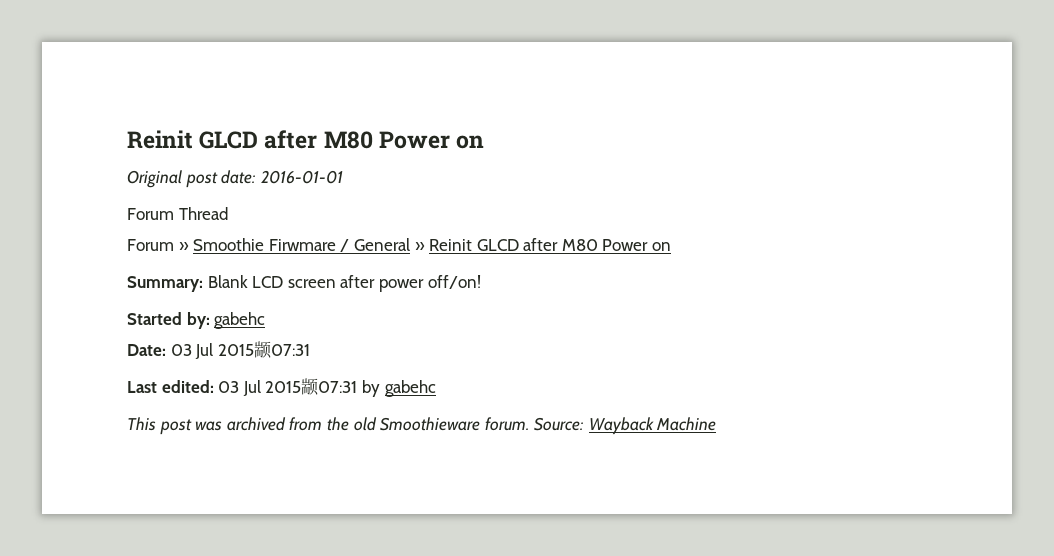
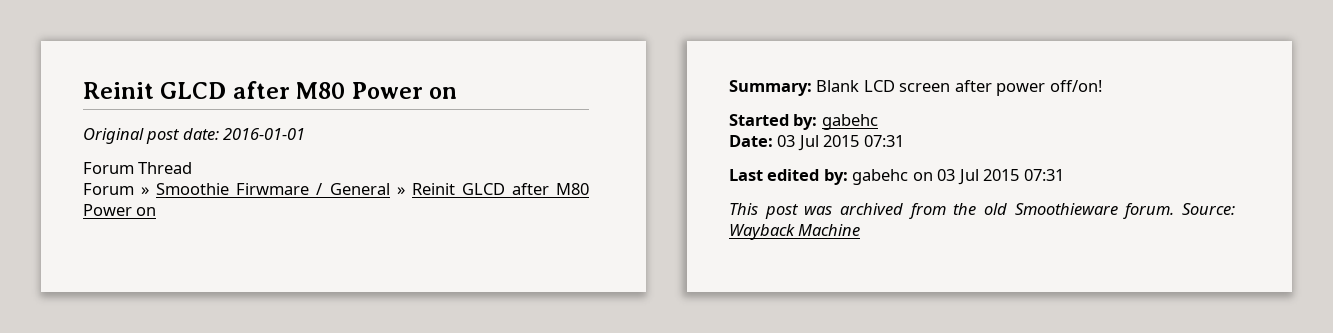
- Date: 03 Jul 2015颛07:31
+ Date: 03 Jul 2015 07:31
- Last edited: 03 Jul 2015颛07:31 by gabehc
+ Last edited by: gabehc on 03 Jul 2015 07:31

